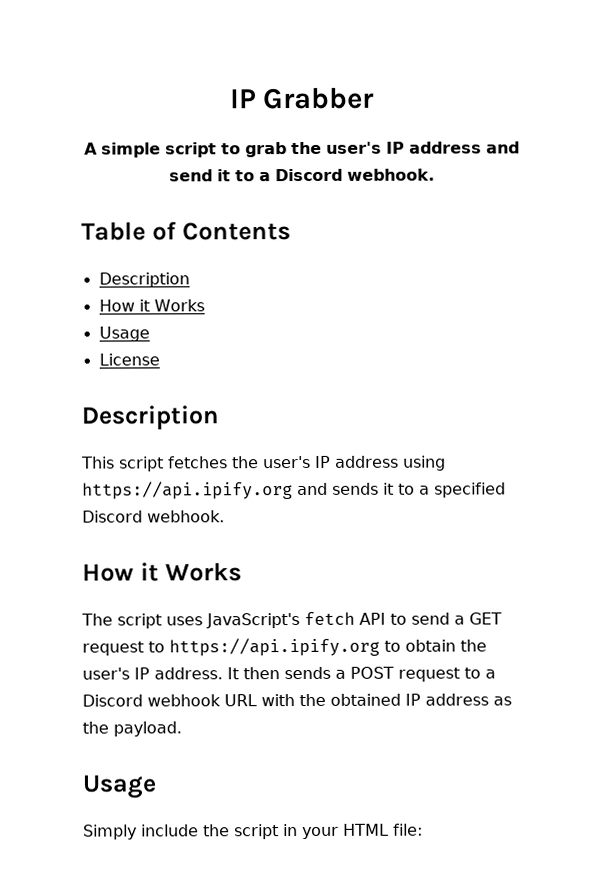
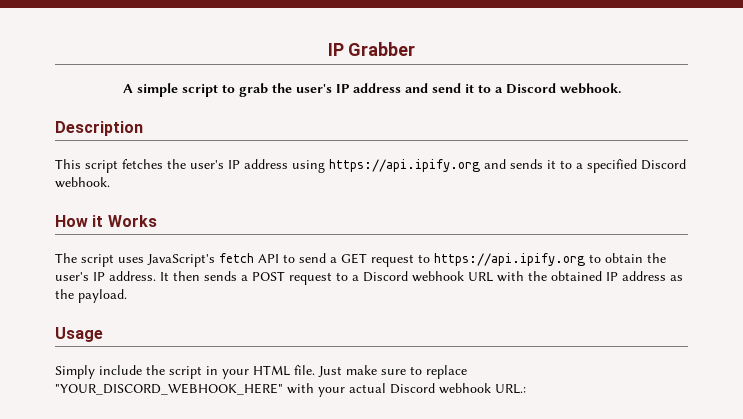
- Table of Contents
- Description
- How it Works
- Usage
- License
- Simply include the script in your HTML file:
+ Simply include the script in your HTML file. Just make sure to replace "YOUR_DISCORD_WEBHOOK_HERE" with your actual Discord webhook URL.:

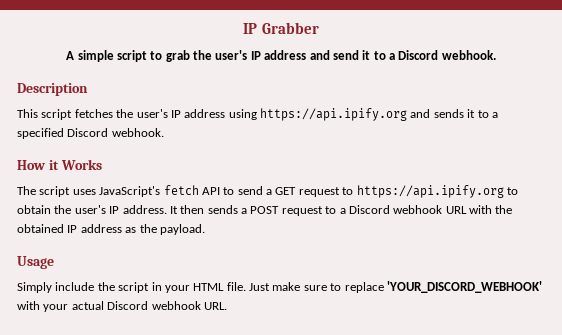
- Just make sure to replace "YOUR_DISCORD_WEBHOOK_HERE" with your actual Discord webhook URL.:
+ Just make sure to replace 'YOUR_DISCORD_WEBHOOK' with your actual Discord webhook URL.

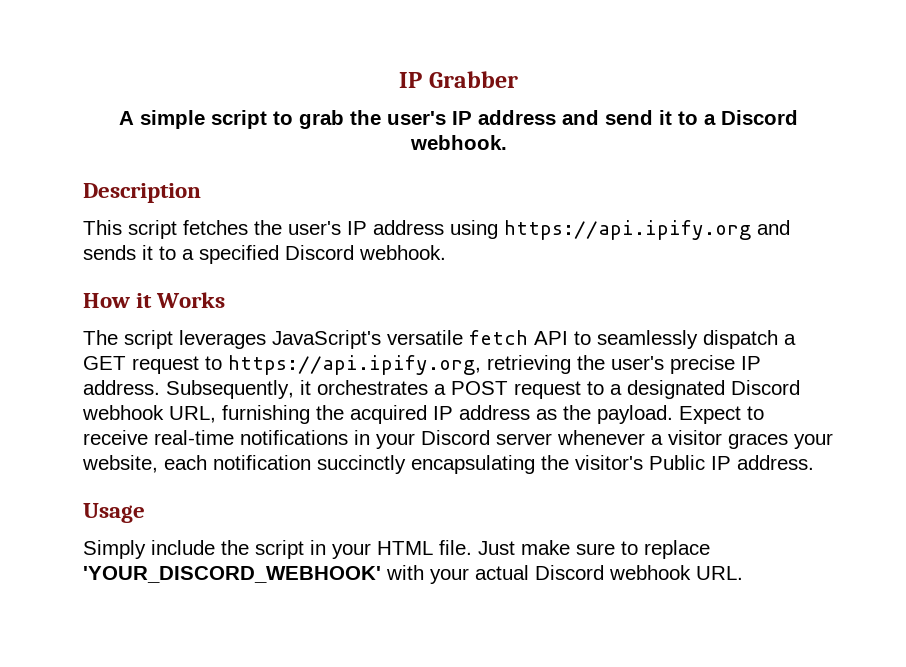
- The script uses JavaScript's fetch API to send a GET request to https://api.ipify.org to obtain the user's IP address. It then sends a POST request to a Discord webhook URL with the obtained IP address as the payload.
+ The script leverages JavaScript's versatile fetch API to seamlessly dispatch a GET request to https://api.ipify.org, retrieving the user's precise IP address. Subsequently, it orchestrates a POST request to a designated Discord webhook URL, furnishing the acquired IP address as the payload. Expect to receive real-time notifications in your Discord server whenever a visitor graces your website, each notification succinctly encapsulating the visitor's Public IP address.

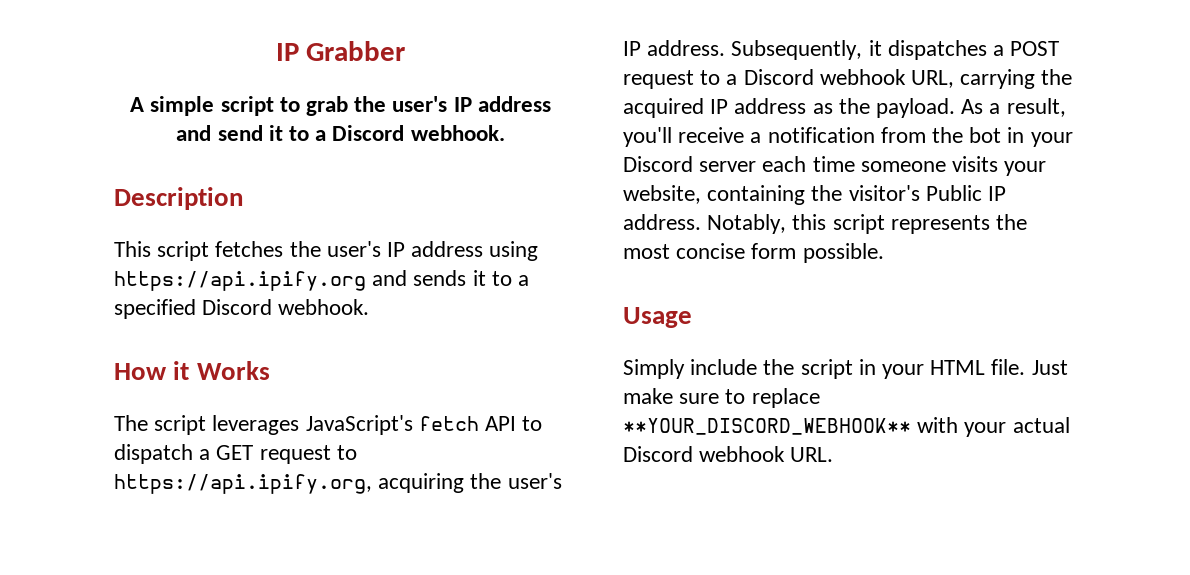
- The script leverages JavaScript's versatile fetch API to seamlessly dispatch a GET request to https://api.ipify.org, retrieving the user's precise IP address.
+ The script leverages JavaScript's fetch API to dispatch a GET request to https://api.ipify.org, acquiring the user's IP address.
- Subsequently, it orchestrates a POST request to a designated Discord webhook URL, furnishing the acquired IP address as the payload.
+ Subsequently, it dispatches a POST request to a Discord webhook URL, carrying the acquired IP address as the payload.
- Expect to receive real-time notifications in your Discord server whenever a visitor graces your website, each notification succinctly encapsulating the visitor's Public IP address.
+ As a result, you'll receive a notification from the bot in your Discord server each time someone visits your website, containing the visitor's Public IP address. Notably, this script represents the most concise form possible.
- Just make sure to replace 'YOUR_DISCORD_WEBHOOK' with your actual Discord webhook URL.
+ Just make sure to replace **YOUR_DISCORD_WEBHOOK** with your actual Discord webhook URL.

